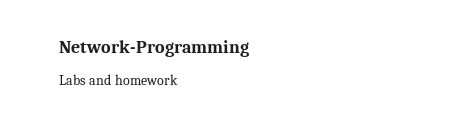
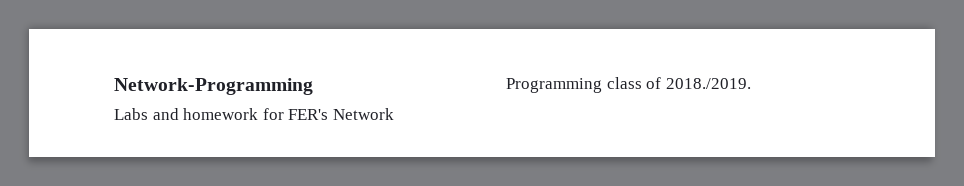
- Labs and homework
+ Labs and homework for FER's Network Programming class of 2018./2019.

